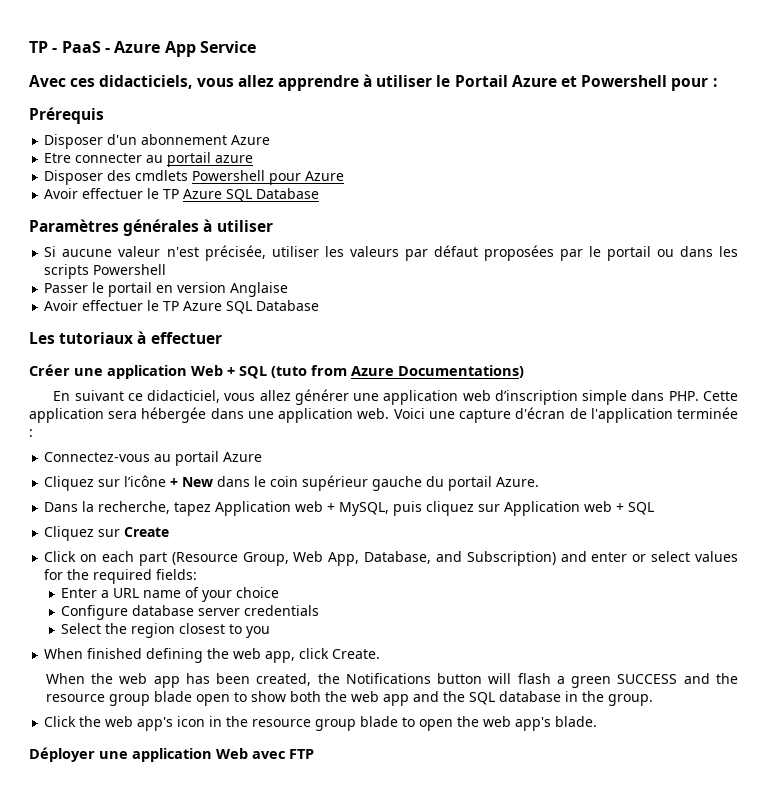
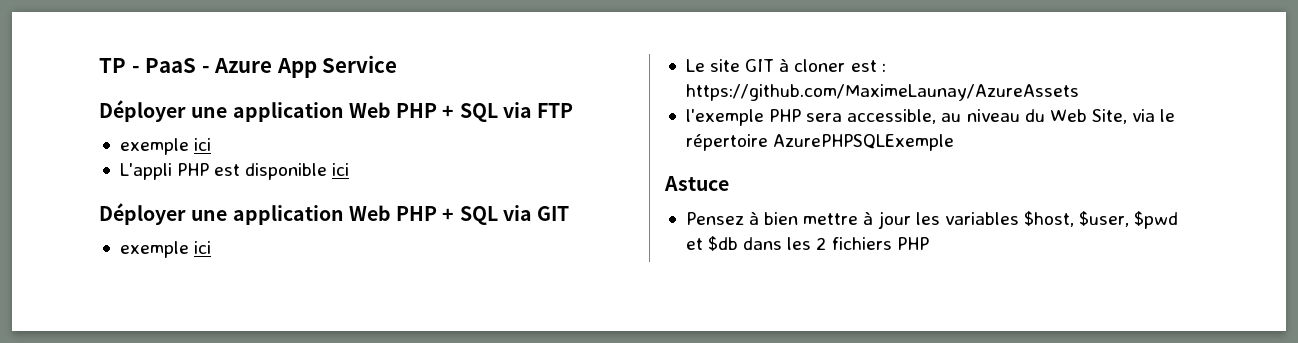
- Avec ces didacticiels, vous allez apprendre à utiliser le Portail Azure et Powershell pour :
- Prérequis
- Disposer d'un abonnement Azure
- Etre connecter au portail azure
- Disposer des cmdlets Powershell pour Azure
- Avoir effectuer le TP Azure SQL Database
- Paramètres générales à utiliser
- Si aucune valeur n'est précisée, utiliser les valeurs par défaut proposées par le portail ou dans les scripts Powershell
- Passer le portail en version Anglaise
- Avoir effectuer le TP Azure SQL Database
- Les tutoriaux à effectuer
- Créer une application Web + SQL (tuto from Azure Documentations)
- En suivant ce didacticiel, vous allez générer une application web d’inscription simple dans PHP. Cette application sera hébergée dans une application web. Voici une capture d'écran de l'application terminée :
- Connectez-vous au portail Azure
- Cliquez sur l’icône + New dans le coin supérieur gauche du portail Azure.
- Dans la recherche, tapez Application web + MySQL, puis cliquez sur Application web + SQL
- Cliquez sur Create
- Click on each part (Resource Group, Web App, Database, and Subscription) and enter or select values for the required fields:
- Enter a URL name of your choice
- Configure database server credentials
- Select the region closest to you
- When finished defining the web app, click Create.
- When the web app has been created, the Notifications button will flash a green SUCCESS and the resource group blade open to show both the web app and the SQL database in the group.
- Click the web app's icon in the resource group blade to open the web app's blade.
- Déployer une application Web avec FTP
+ Déployer une application Web PHP + SQL via FTP
+ exemple ici
+ L'appli PHP est disponible ici
+ Déployer une application Web PHP + SQL via GIT
+ exemple ici
+ Le site GIT à cloner est : https://github.com/MaximeLaunay/AzureAssets
+ l'exemple PHP sera accessible, au niveau du Web Site, via le répertoire AzurePHPSQLExemple
+ Astuce
+ Pensez à bien mettre à jour les variables $host, $user, $pwd et $db dans les 2 fichiers PHP

